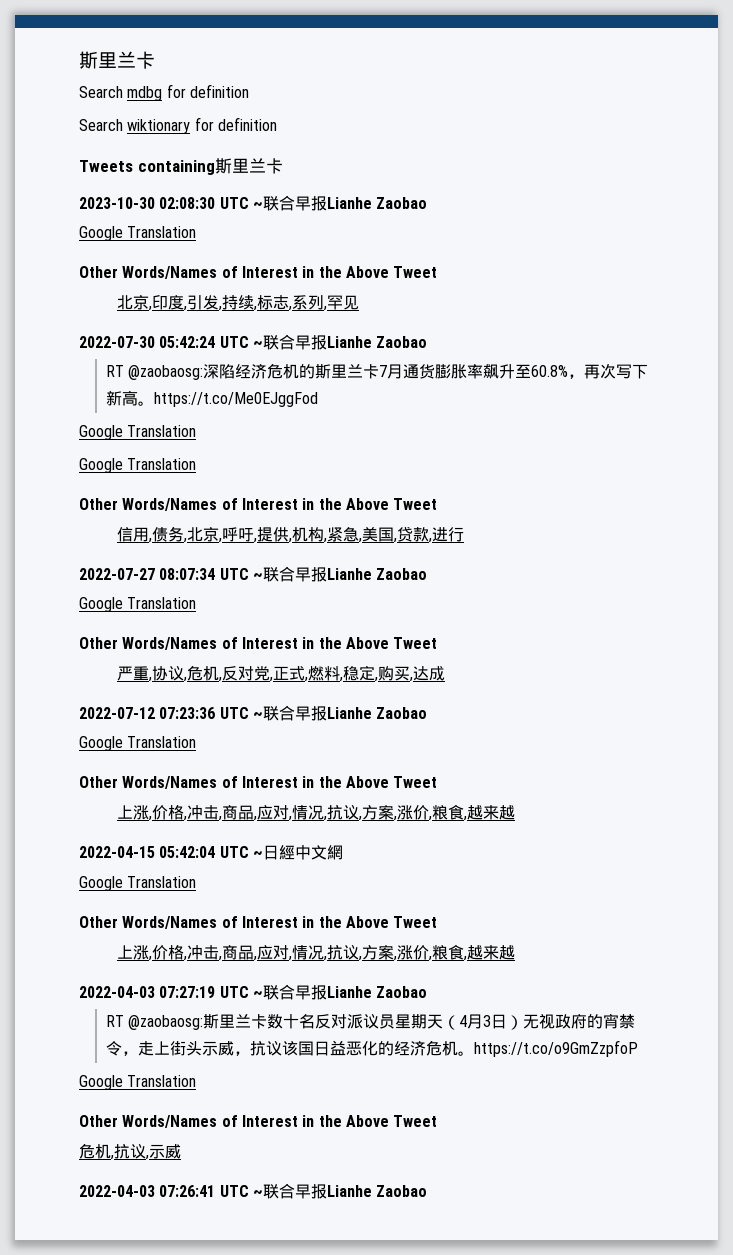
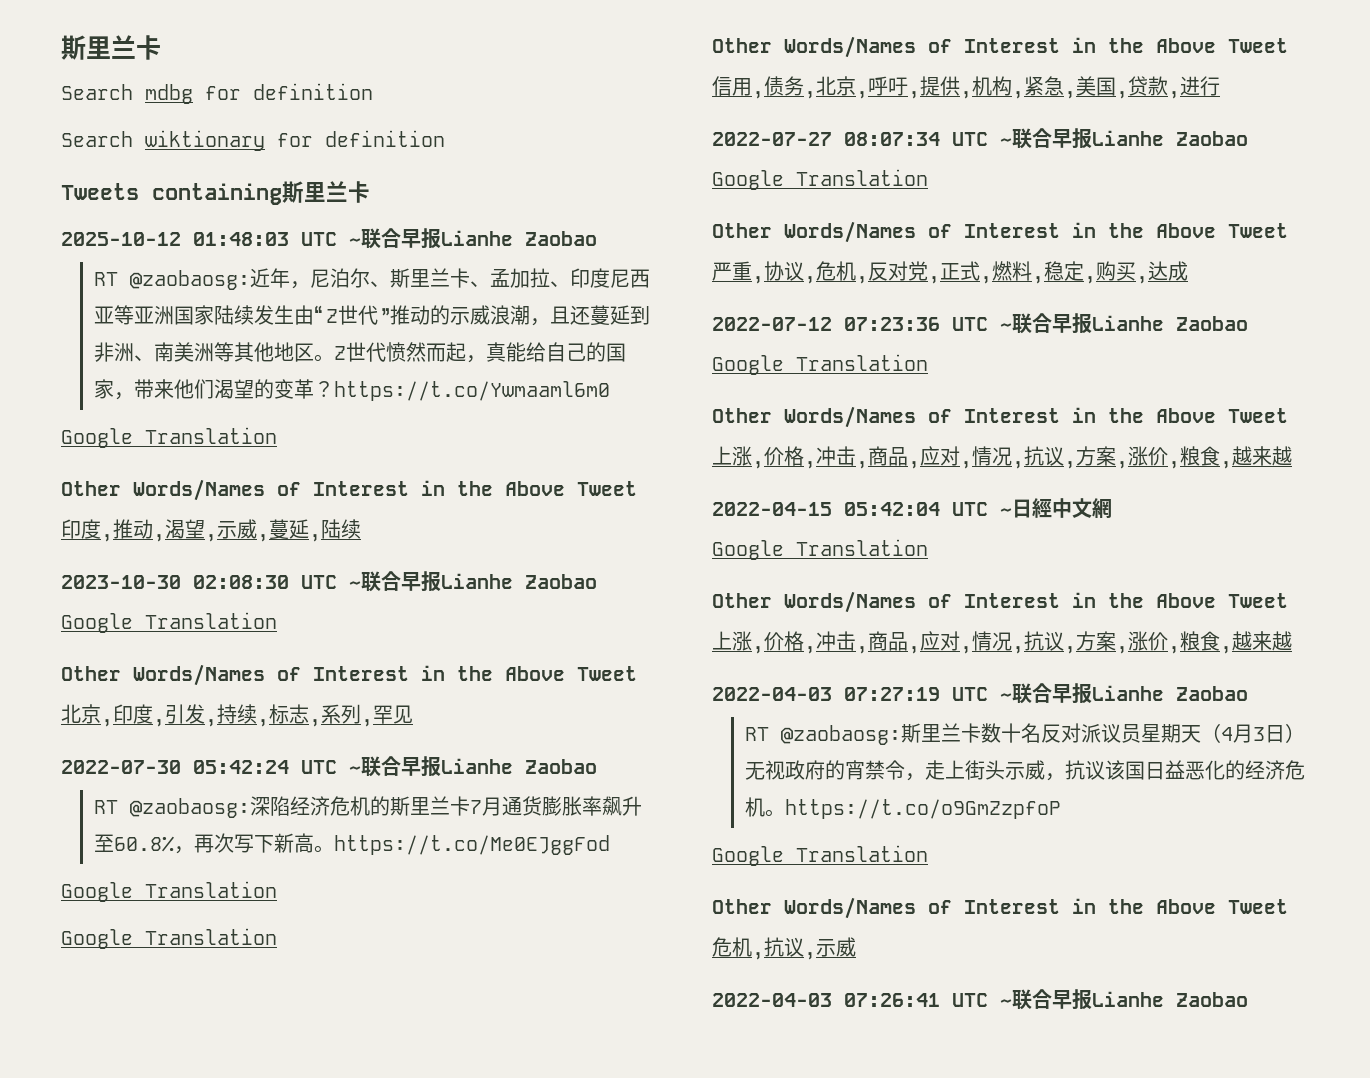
+ 2025-10-12 01:48:03 UTC ~联合早报Lianhe Zaobao
+ RT @zaobaosg:近年，尼泊尔、斯里兰卡、孟加拉、印度尼西亚等亚洲国家陆续发生由“Z世代”推动的示威浪潮，且还蔓延到非洲、南美洲等其他地区。Z世代愤然而起，真能给自己的国家，带来他们渴望的变革？https://t.co/Ywmaaml6m0
+ Google Translation
+ Other Words/Names of Interest in the Above Tweet
+ 印度,推动,渴望,示威,蔓延,陆续

